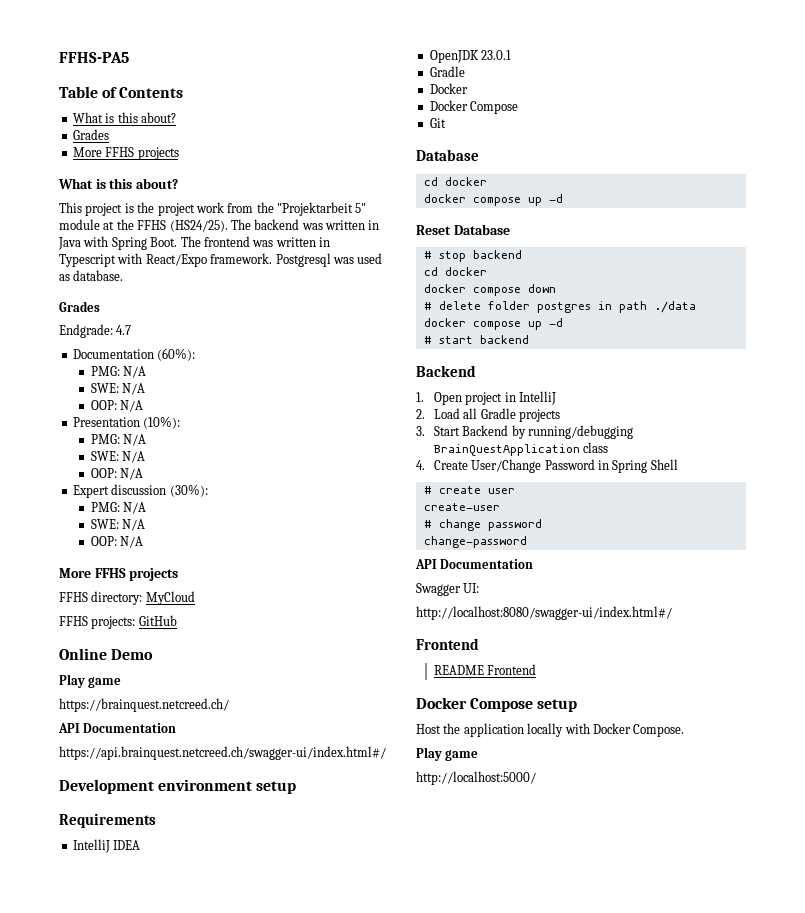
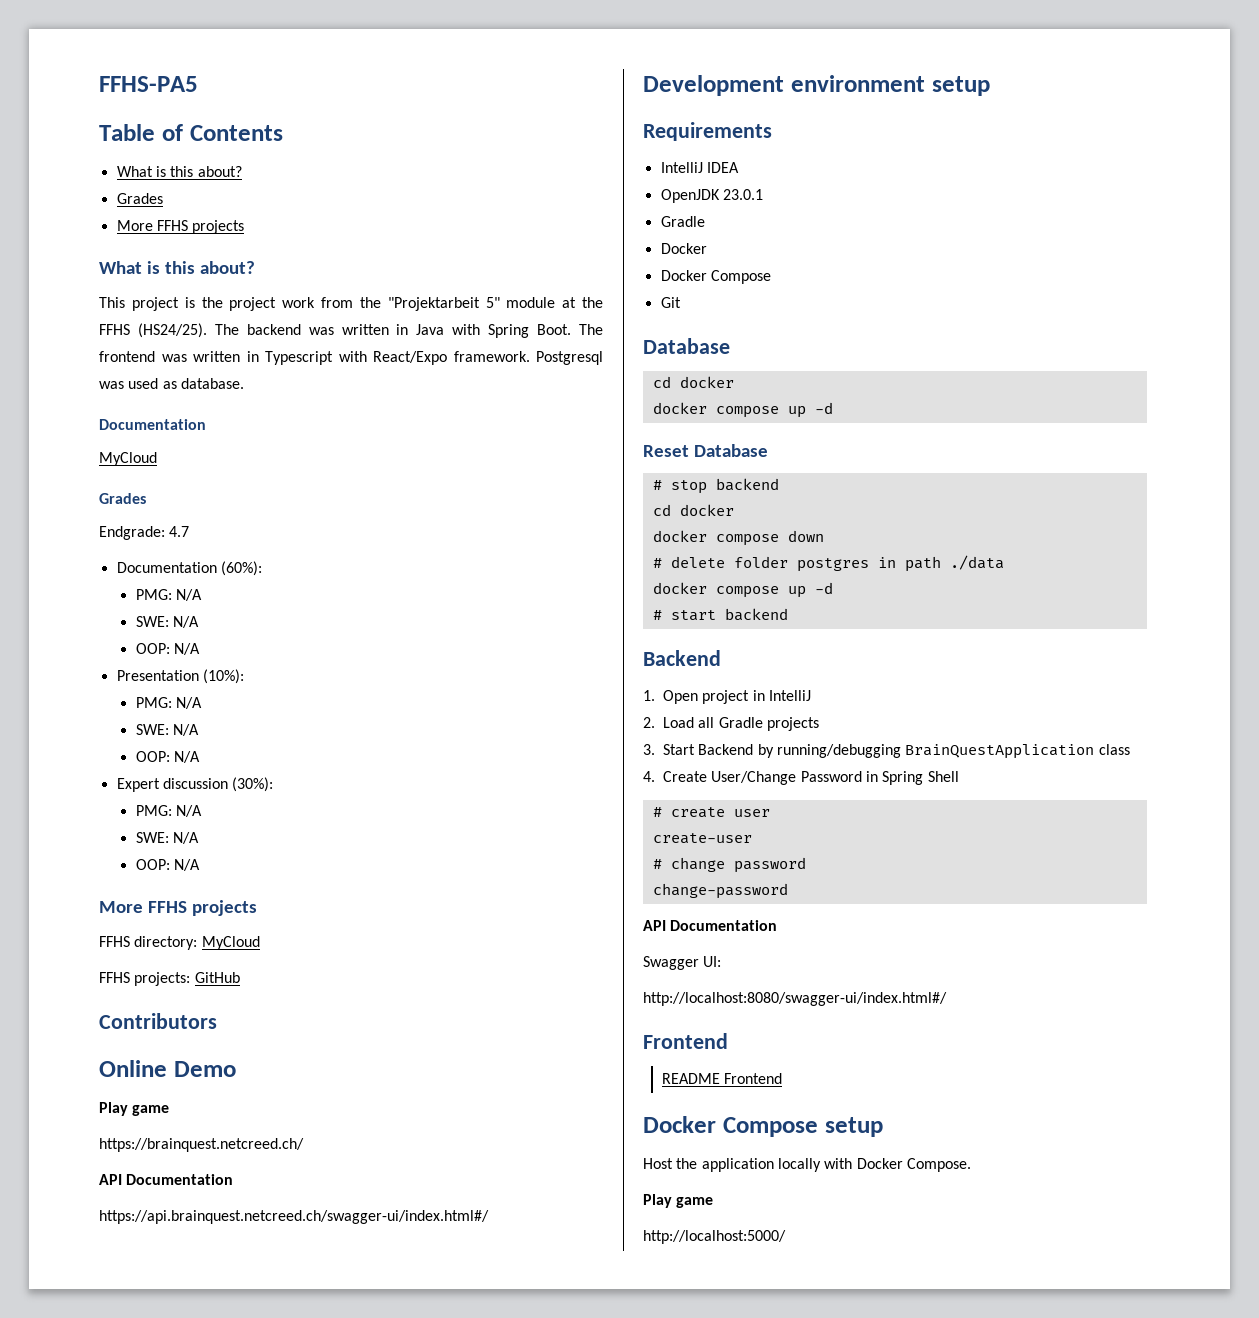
  Postgresql was used as database.
+ Documentation
+ MyCloud
+ Contributors

